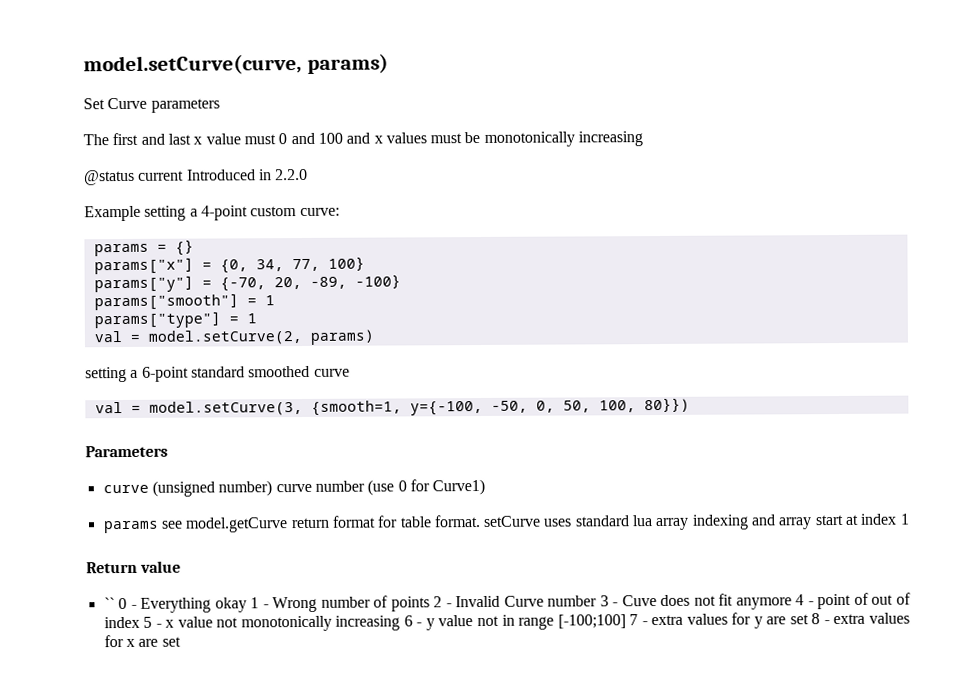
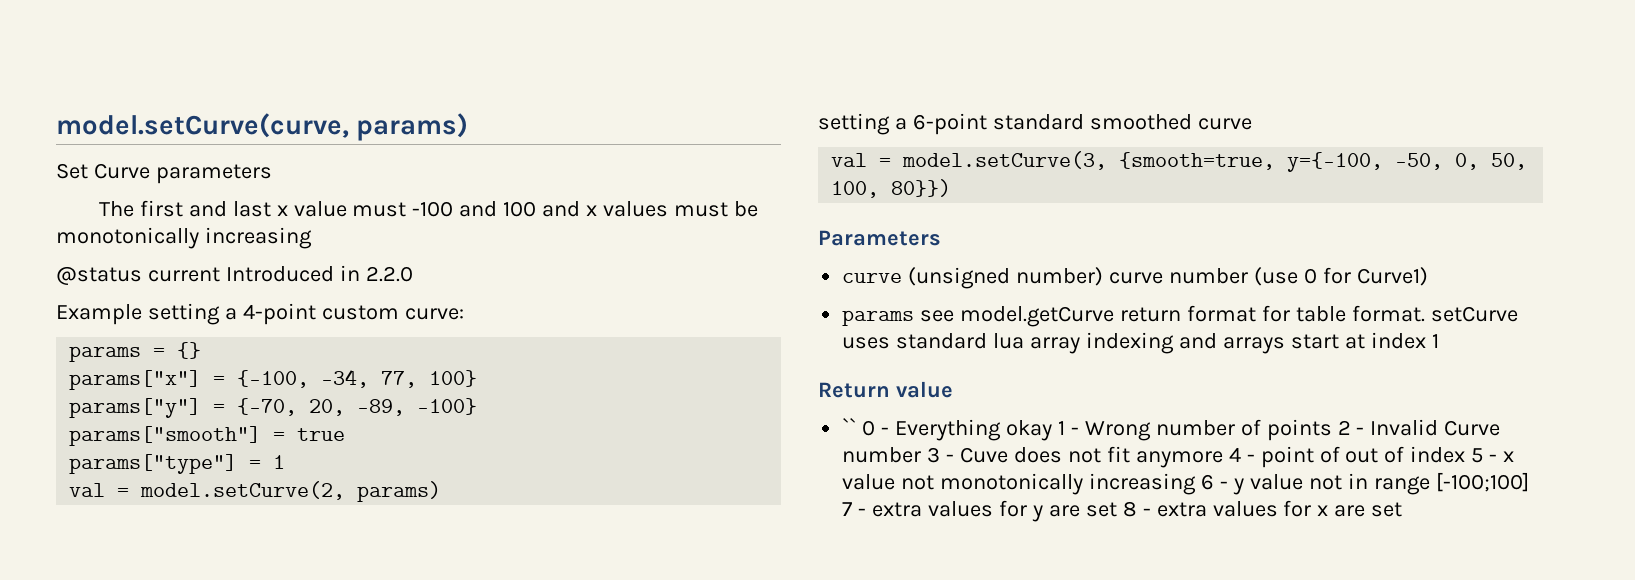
- The first and last x value must 0 and 100 and x values must be monotonically increasing
+ The first and last x value must -100 and 100 and x values must be monotonically increasing
- params["x"] = {0, 34, 77, 100}
+ params["x"] = {-100, -34, 77, 100}
- params["smooth"] = 1
+ params["smooth"] = true
- val = model.setCurve(3, {smooth=1, y={-100, -50, 0, 50, 100, 80}})
+ val = model.setCurve(3, {smooth=true, y={-100, -50, 0, 50, 100, 80}})
- params see model.getCurve return format for table format. setCurve uses standard lua array indexing and array start at index 1
+ params see model.getCurve return format for table format. setCurve uses standard lua array indexing and arrays start at index 1

